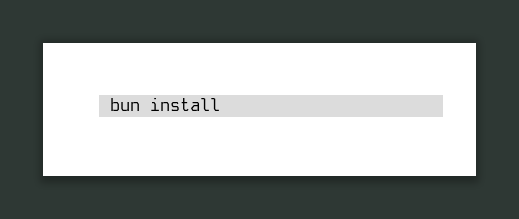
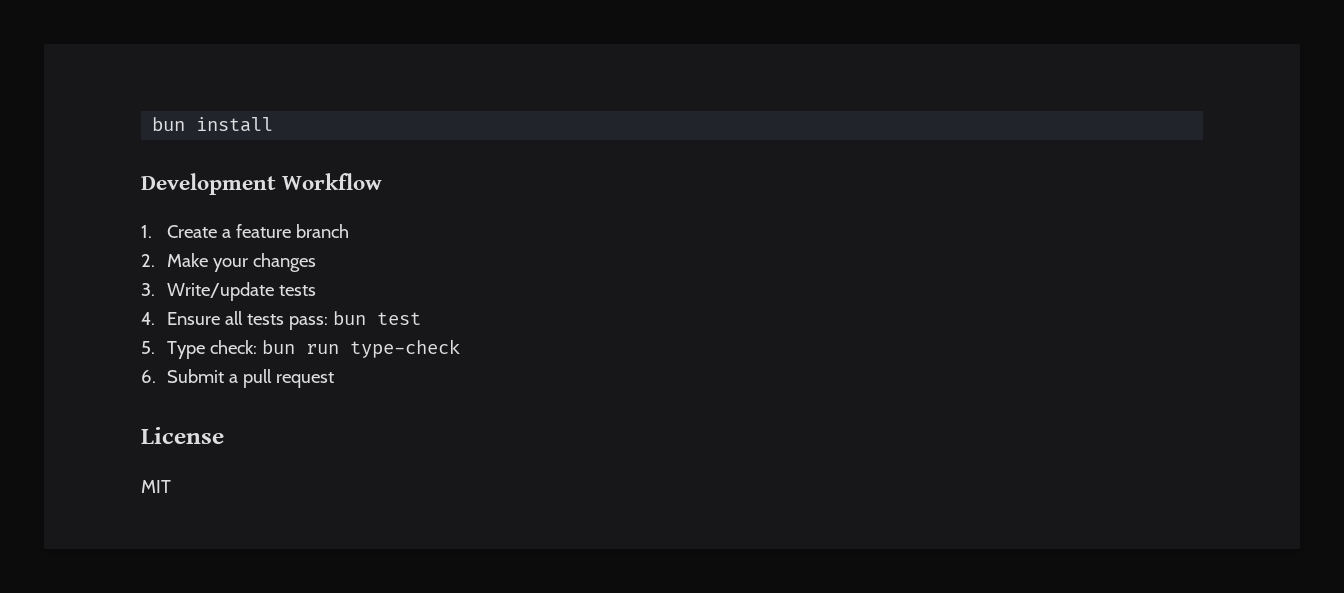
+ Development Workflow
+ 1. Create a feature branch
+ 2. Make your changes
+ 3. Write/update tests
+ 4. Ensure all tests pass: bun test
+ 5. Type check: bun run type-check
+ 6. Submit a pull request
+ License
+ MIT

